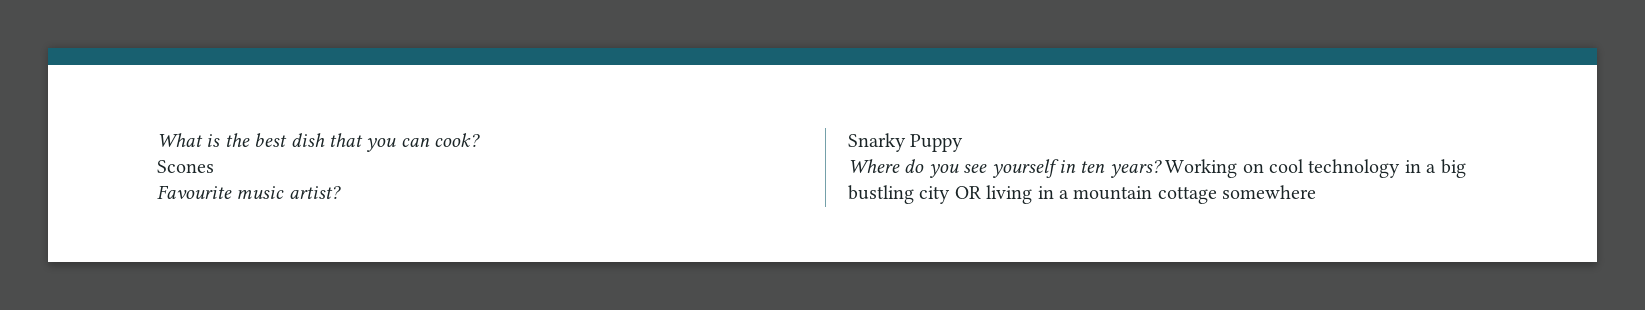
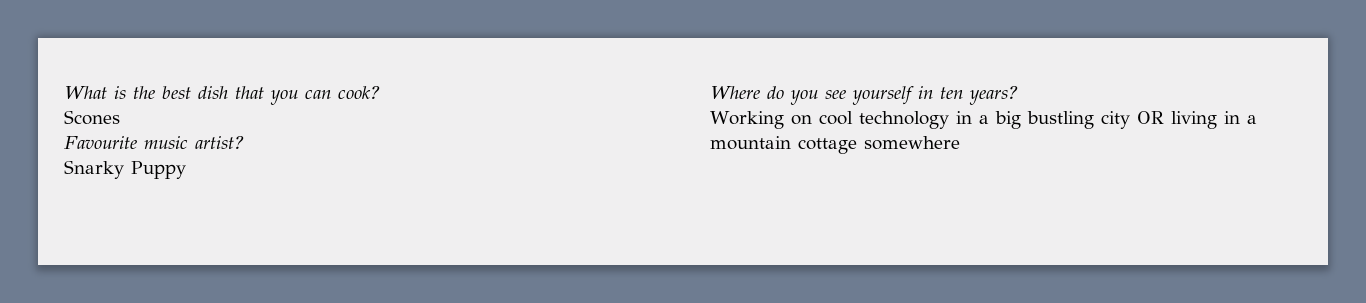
- Where do you see yourself in ten years? Working on cool technology in a big bustling city OR living in a mountain cottage somewhere
+ Where do you see yourself in ten years?
+ Working on cool technology in a big bustling city OR living in a mountain cottage somewhere

